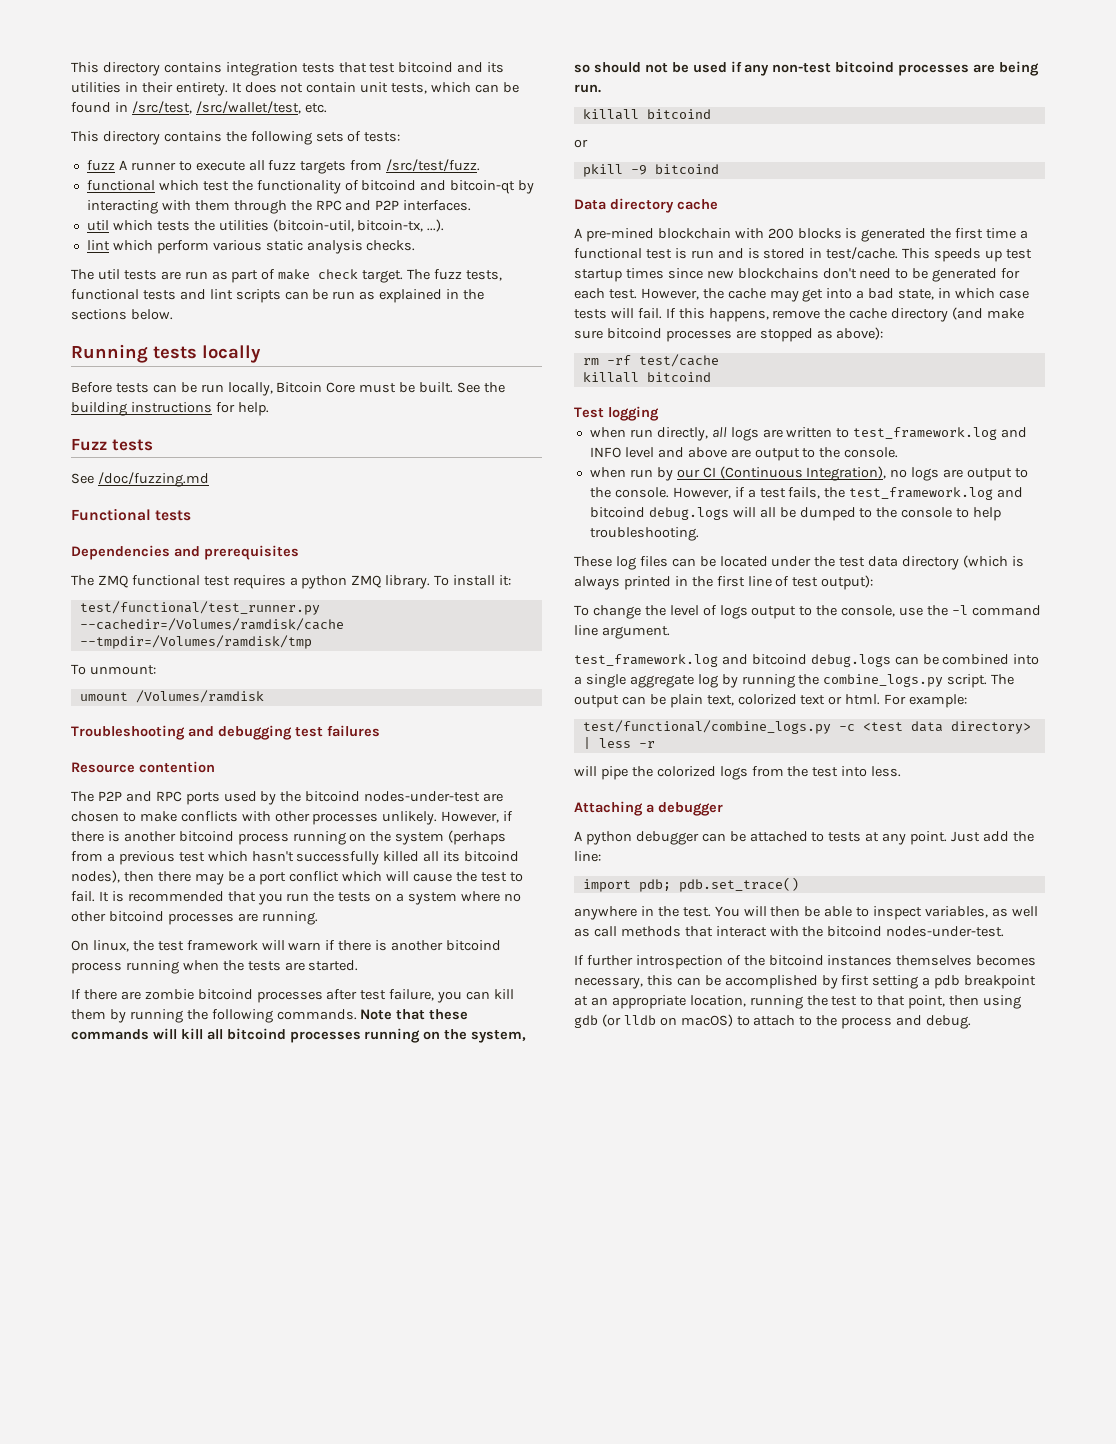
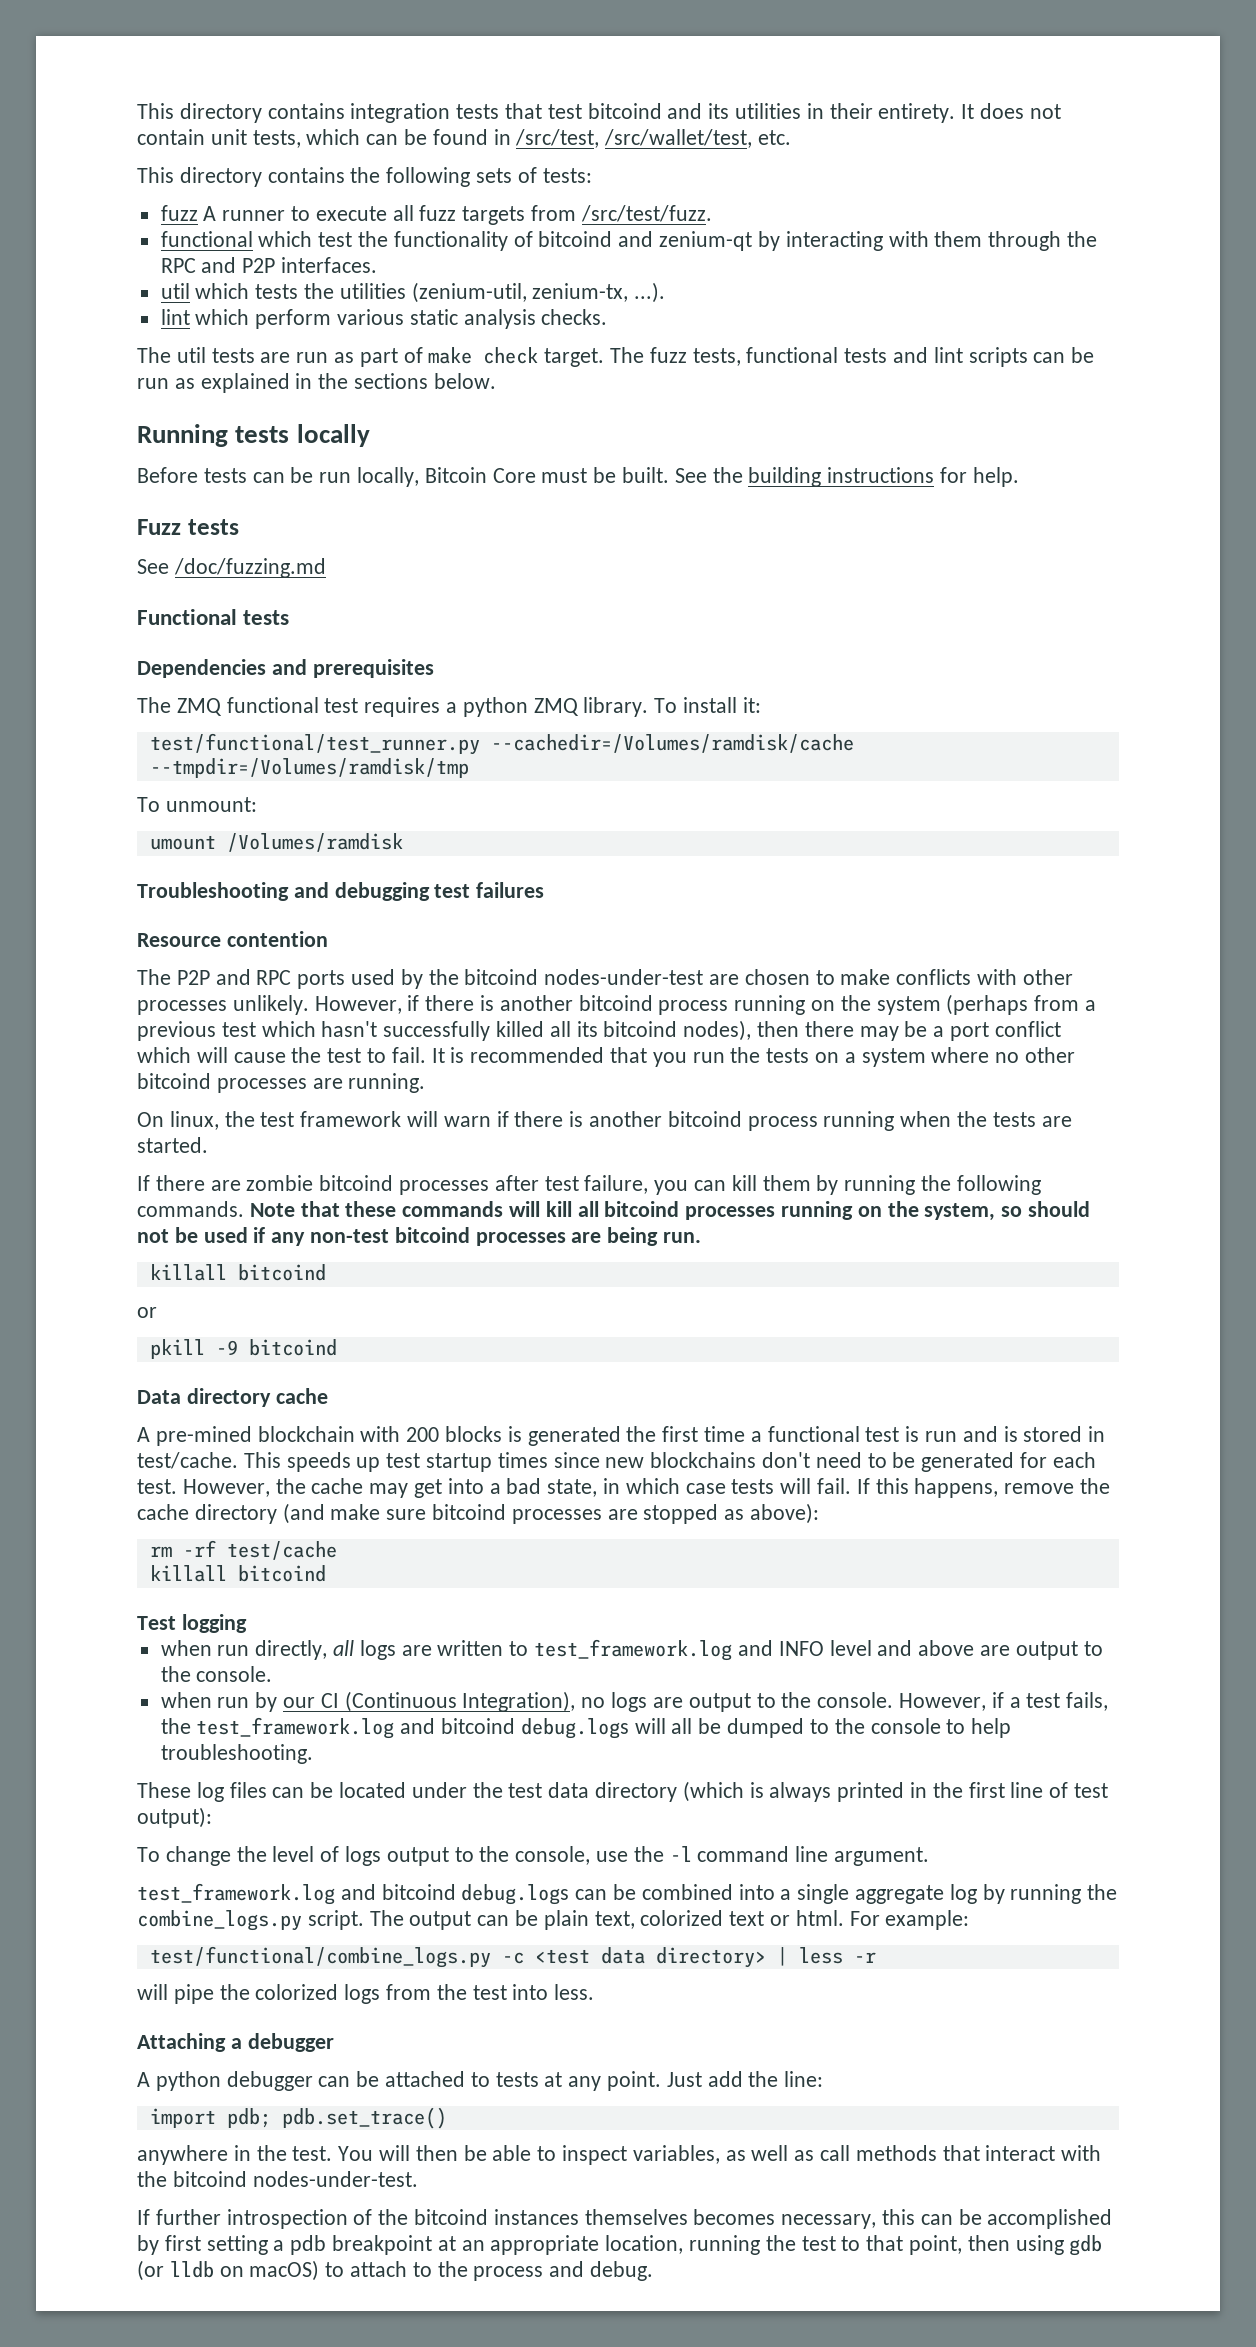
- functional which test the functionality of bitcoind and bitcoin-qt by interacting with them through the RPC and P2P interfaces.
+ functional which test the functionality of bitcoind and zenium-qt by interacting with them through the RPC and P2P interfaces.
- util which tests the utilities (bitcoin-util, bitcoin-tx, ...).
+ util which tests the utilities (zenium-util, zenium-tx, ...).

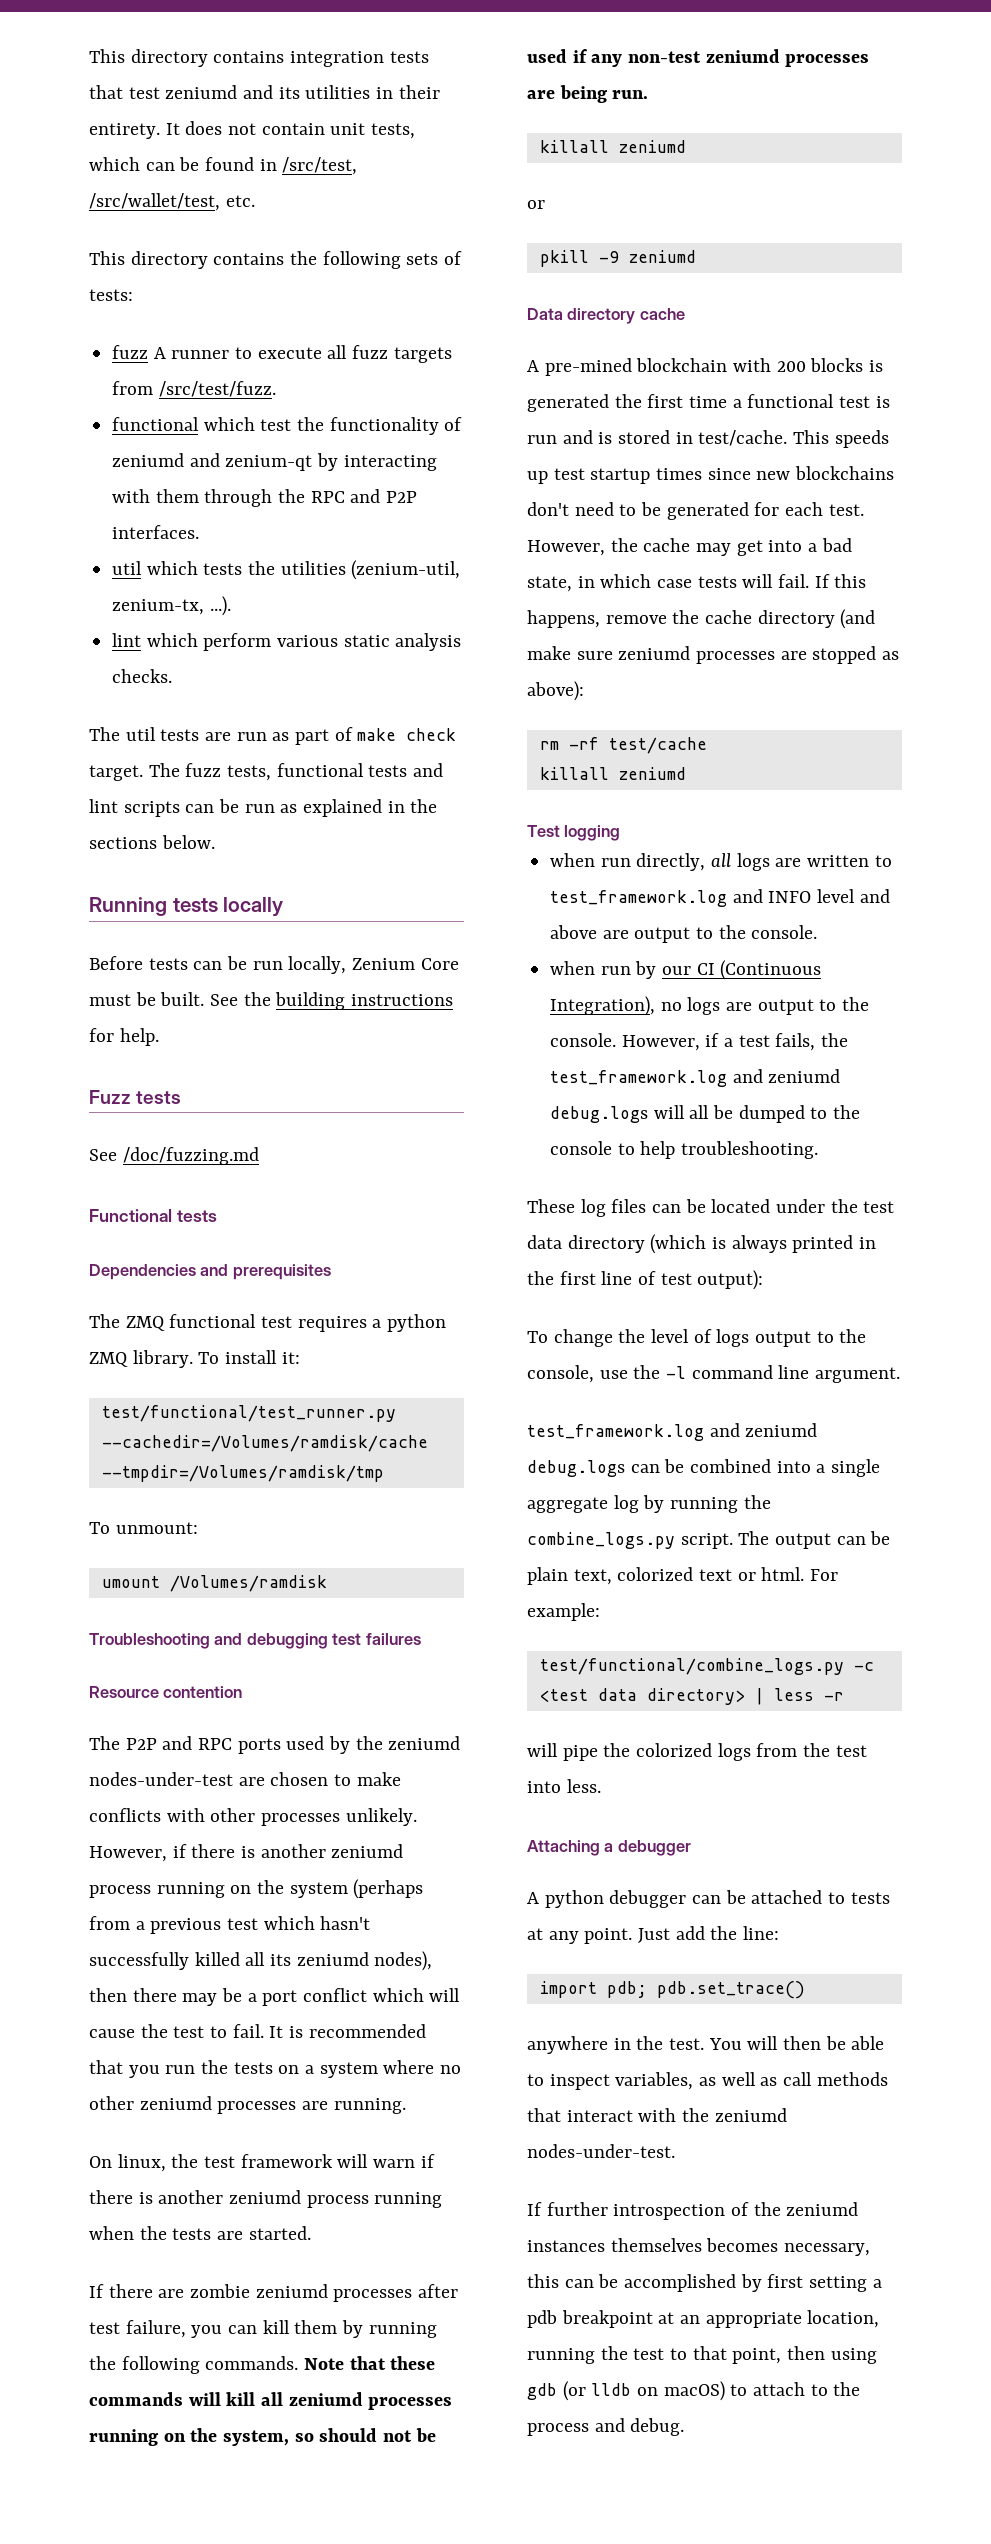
- This directory contains integration tests that test bitcoind and its utilities in their entirety.
+ This directory contains integration tests that test zeniumd and its utilities in their entirety.
- functional which test the functionality of bitcoind and zenium-qt by interacting with them through the RPC and P2P interfaces.
+ functional which test the functionality of zeniumd and zenium-qt by interacting with them through the RPC and P2P interfaces.
- Before tests can be run locally, Bitcoin Core must be built.
+ Before tests can be run locally, Zenium Core must be built.
- The P2P and RPC ports used by the bitcoind nodes-under-test are chosen to make conflicts with other processes unlikely.
+ The P2P and RPC ports used by the zeniumd nodes-under-test are chosen to make conflicts with other processes unlikely.
- However, if there is another bitcoind process running on the system (perhaps from a previous test which hasn't successfully killed all its bitcoind nodes), then there may be a port conflict which will cause the test to fail.
+ However, if there is another zeniumd process running on the system (perhaps from a previous test which hasn't successfully killed all its zeniumd nodes), then there may be a port conflict which will cause the test to fail.
- It is recommended that you run the tests on a system where no other bitcoind processes are running.
+ It is recommended that you run the tests on a system where no other zeniumd processes are running.
- On linux, the test framework will warn if there is another bitcoind process running when the tests are started.
+ On linux, the test framework will warn if there is another zeniumd process running when the tests are started.
- If there are zombie bitcoind processes after test failure, you can kill them by running the following commands.
+ If there are zombie zeniumd processes after test failure, you can kill them by running the following commands.
- Note that these commands will kill all bitcoind processes running on the system, so should not be used if any non-test bitcoind processes are being run.
- killall bitcoind
+ Note that these commands will kill all zeniumd processes running on the system, so should not be used if any non-test zeniumd processes are being run.
+ killall zeniumd
- pkill -9 bitcoind
+ pkill -9 zeniumd
- If this happens, remove the cache directory (and make sure bitcoind processes are stopped as above):
+ If this happens, remove the cache directory (and make sure zeniumd processes are stopped as above):
  rm -rf test/cache
- killall bitcoind
+ killall zeniumd
- However, if a test fails, the test_framework.log and bitcoind debug.logs will all be dumped to the console to help troubleshooting.
+ However, if a test fails, the test_framework.log and zeniumd debug.logs will all be dumped to the console to help troubleshooting.
- test_framework.log and bitcoind debug.logs can be combined into a single aggregate log by running the combine_logs.py script.
+ test_framework.log and zeniumd debug.logs can be combined into a single aggregate log by running the combine_logs.py script.
- You will then be able to inspect variables, as well as call methods that interact with the bitcoind nodes-under-test.
+ You will then be able to inspect variables, as well as call methods that interact with the zeniumd nodes-under-test.
- If further introspection of the bitcoind instances themselves becomes necessary, this can be accomplished by first setting a pdb breakpoint at an appropriate location, running the test to that point, then using gdb (or lldb on macOS) to attach to the process and debug.
+ If further introspection of the zeniumd instances themselves becomes necessary, this can be accomplished by first setting a pdb breakpoint at an appropriate location, running the test to that point, then using gdb (or lldb on macOS) to attach to the process and debug.

